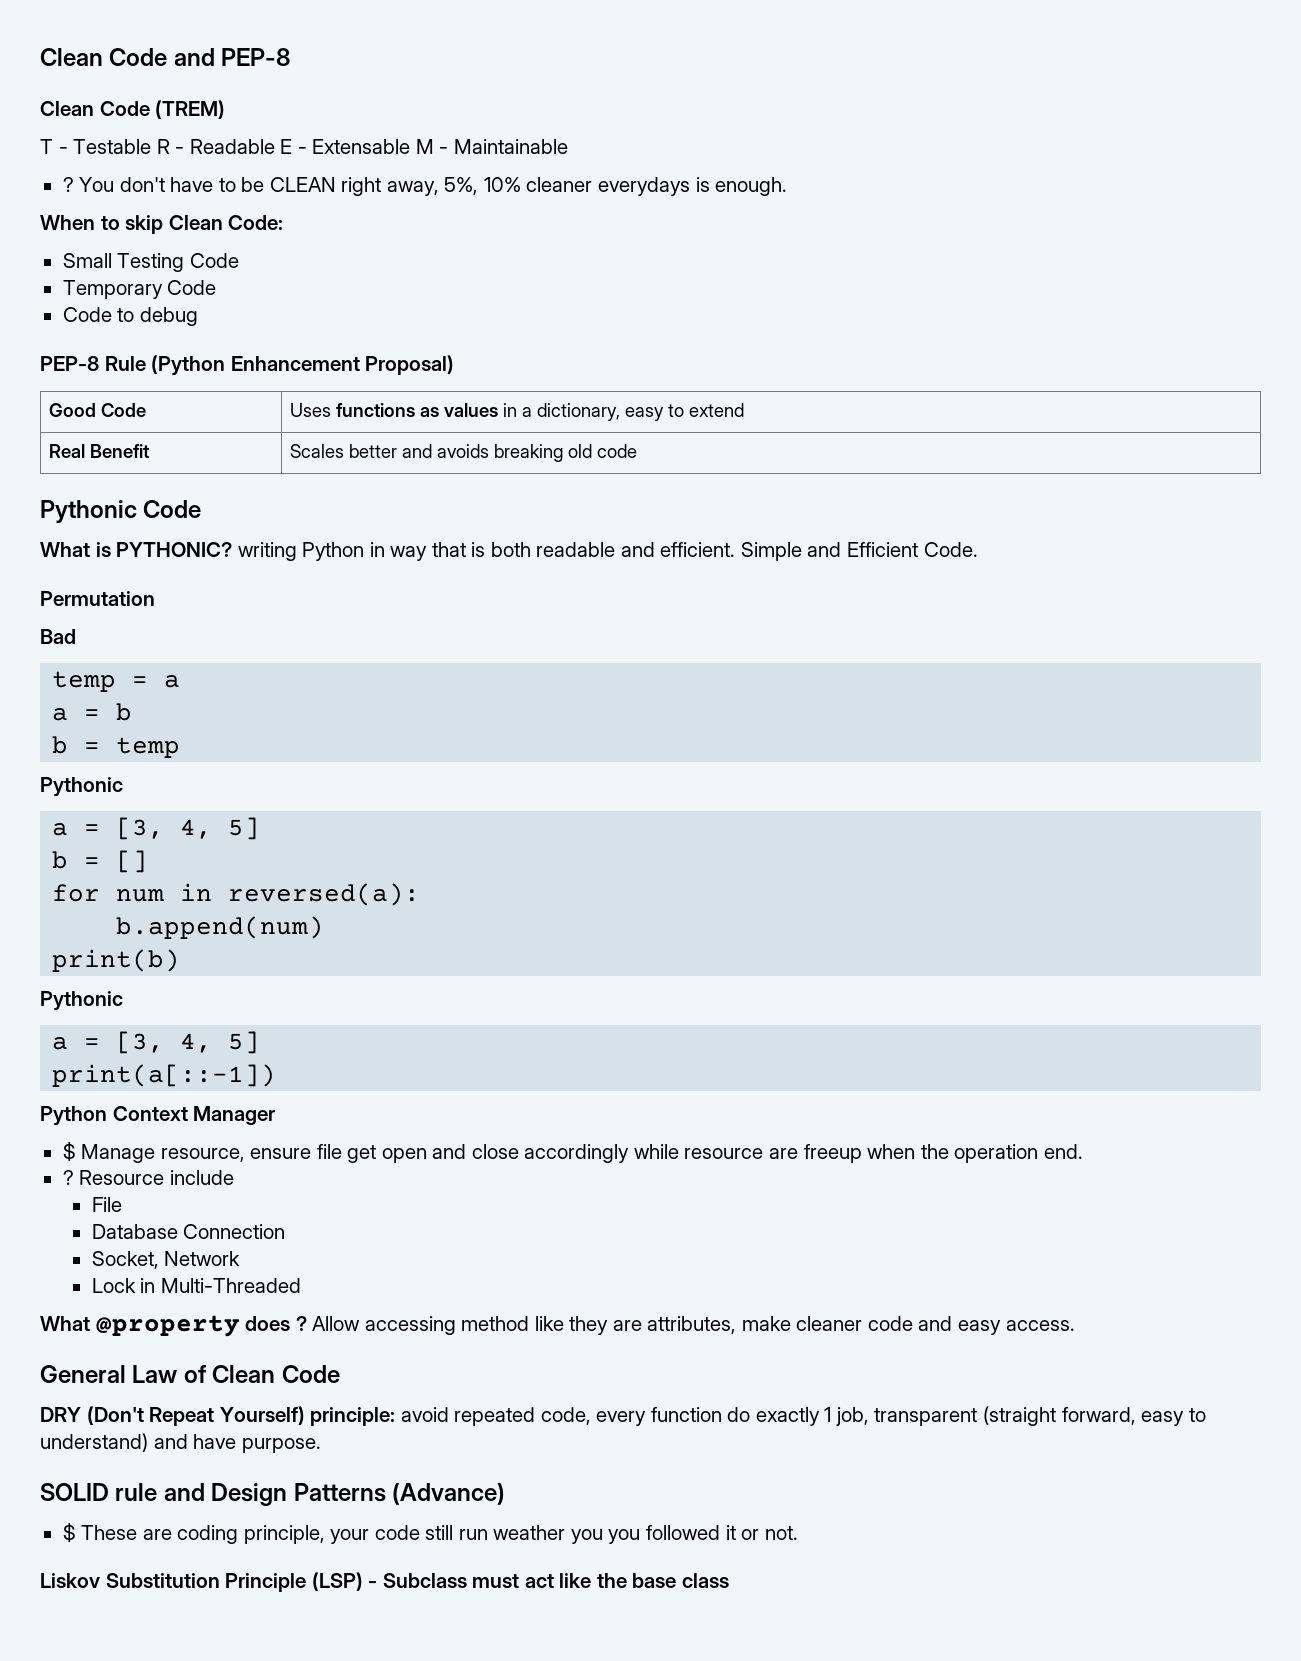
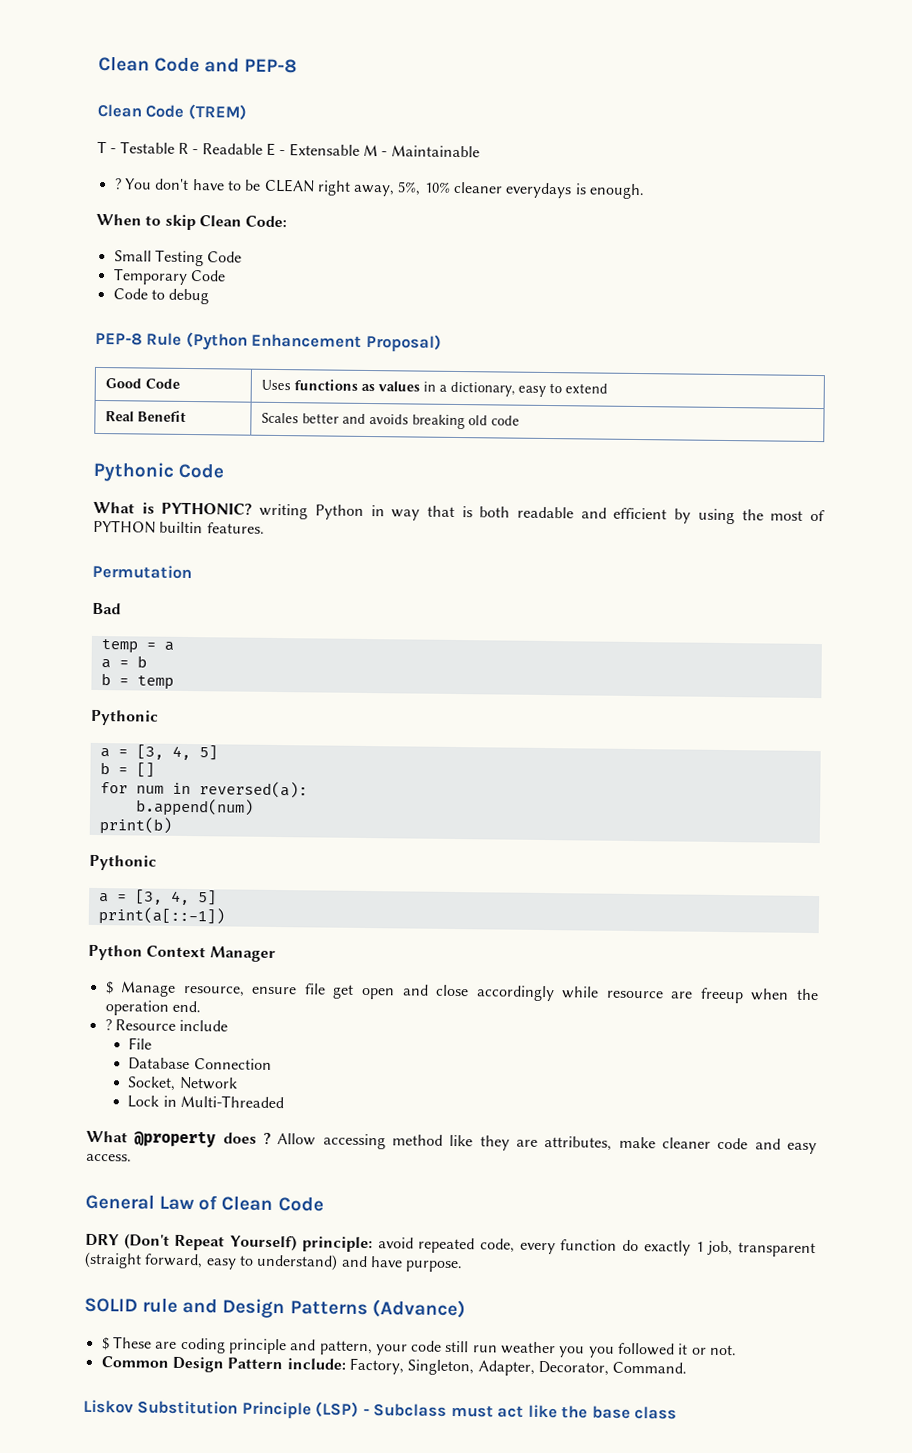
- What is PYTHONIC? writing Python in way that is both readable and efficient. Simple and Efficient Code.
+ What is PYTHONIC? writing Python in way that is both readable and efficient by using the most of PYTHON builtin features.
- $ These are coding principle, your code still run weather you you followed it or not.
+ $ These are coding principle and pattern, your code still run weather you you followed it or not.
+ Common Design Pattern include: Factory, Singleton, Adapter, Decorator, Command.

